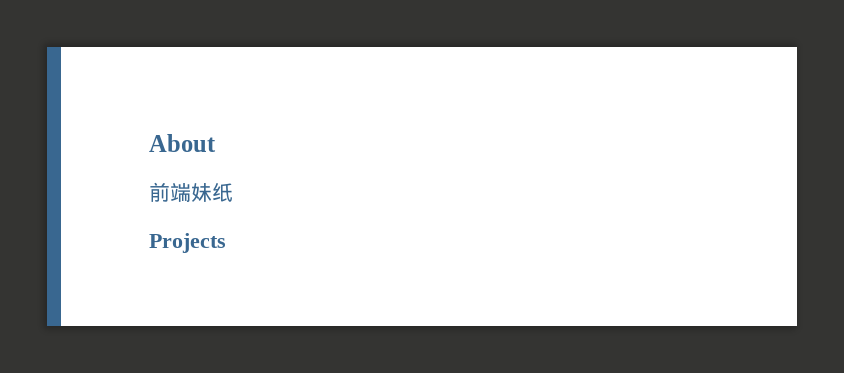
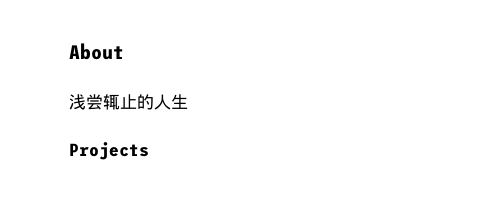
- 前端妹纸
+ 浅尝辄止的人生

